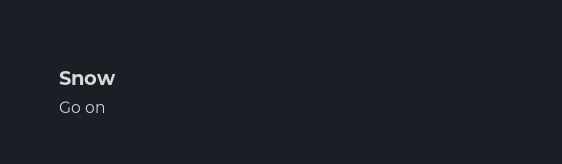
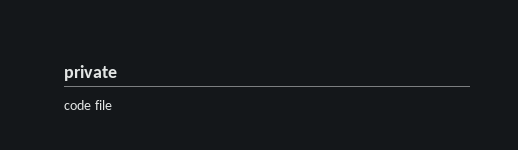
- Snow
- Go on
+ private
+ code file

